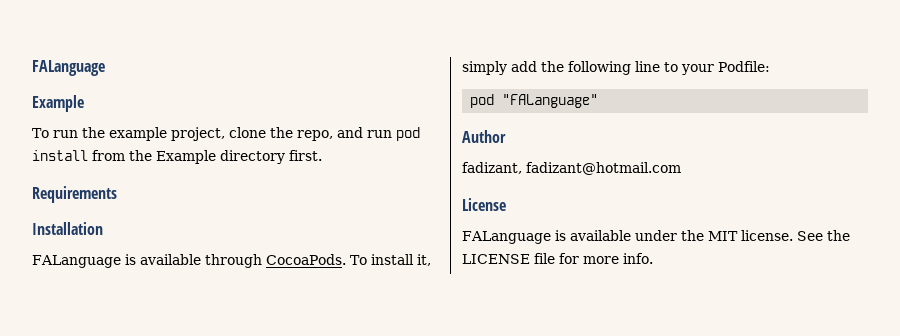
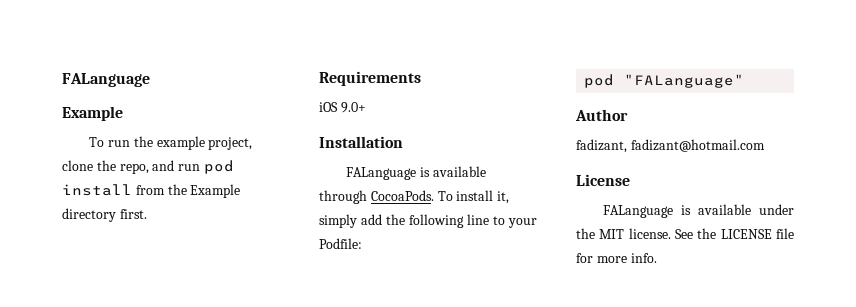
+ iOS 9.0+

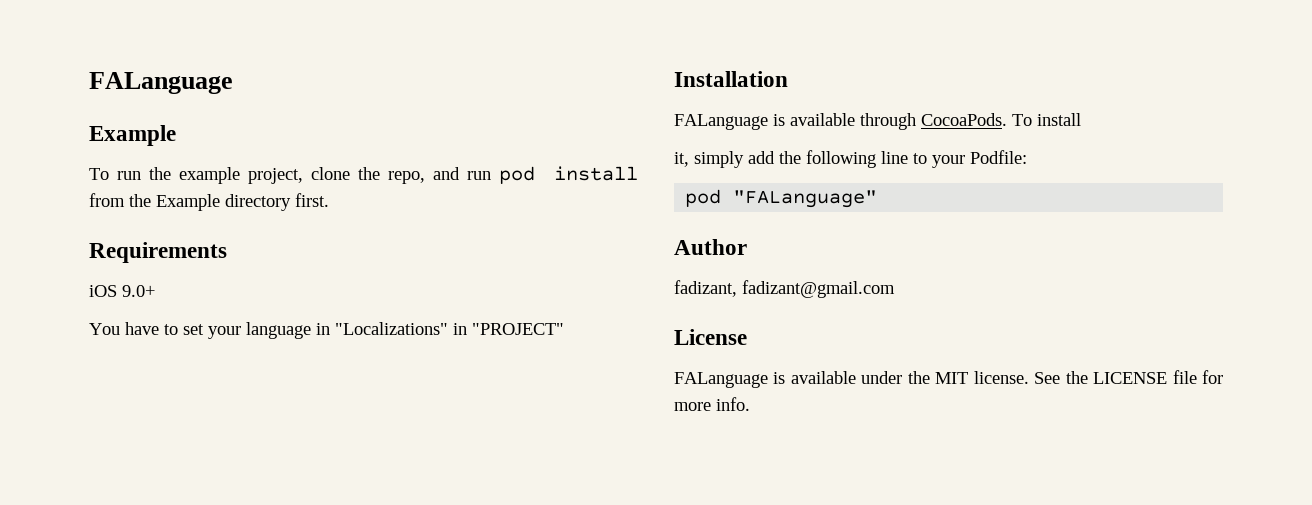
+ You have to set your language in "Localizations" in "PROJECT"
- To install it, simply add the following line to your Podfile:
+ To install
+ it, simply add the following line to your Podfile:
- fadizant, fadizant@hotmail.com
+ fadizant, fadizant@gmail.com

